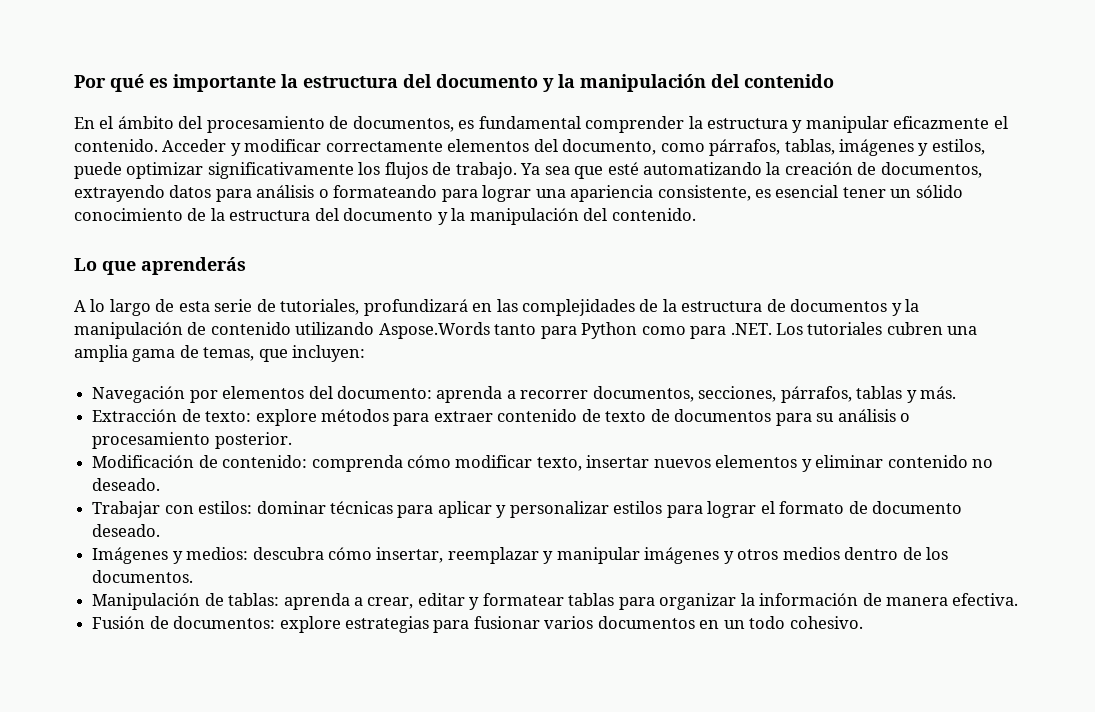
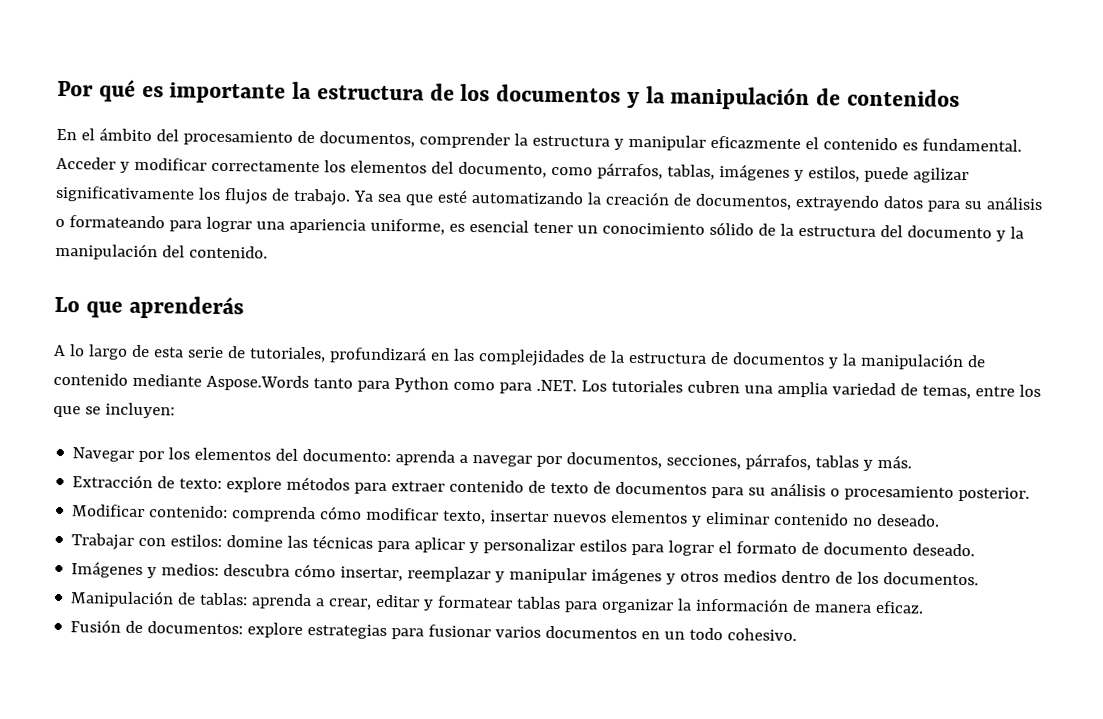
- Por qué es importante la estructura del documento y la manipulación del contenido
+ Por qué es importante la estructura de los documentos y la manipulación de contenidos
- En el ámbito del procesamiento de documentos, es fundamental comprender la estructura y manipular eficazmente el contenido.
+ En el ámbito del procesamiento de documentos, comprender la estructura y manipular eficazmente el contenido es fundamental.
- Acceder y modificar correctamente elementos del documento, como párrafos, tablas, imágenes y estilos, puede optimizar significativamente los flujos de trabajo.
+ Acceder y modificar correctamente los elementos del documento, como párrafos, tablas, imágenes y estilos, puede agilizar significativamente los flujos de trabajo.
- Ya sea que esté automatizando la creación de documentos, extrayendo datos para análisis o formateando para lograr una apariencia consistente, es esencial tener un sólido conocimiento de la estructura del documento y la manipulación del contenido.
+ Ya sea que esté automatizando la creación de documentos, extrayendo datos para su análisis o formateando para lograr una apariencia uniforme, es esencial tener un conocimiento sólido de la estructura del documento y la manipulación del contenido.
- A lo largo de esta serie de tutoriales, profundizará en las complejidades de la estructura de documentos y la manipulación de contenido utilizando Aspose.Words tanto para Python como para .NET. Los tutoriales cubren una amplia gama de temas, que incluyen:
- Navegación por elementos del documento: aprenda a recorrer documentos, secciones, párrafos, tablas y más.
+ A lo largo de esta serie de tutoriales, profundizará en las complejidades de la estructura de documentos y la manipulación de contenido mediante Aspose.Words tanto para Python como para .NET. Los tutoriales cubren una amplia variedad de temas, entre los que se incluyen:
+ Navegar por los elementos del documento: aprenda a navegar por documentos, secciones, párrafos, tablas y más.
- Modificación de contenido: comprenda cómo modificar texto, insertar nuevos elementos y eliminar contenido no deseado.
+ Modificar contenido: comprenda cómo modificar texto, insertar nuevos elementos y eliminar contenido no deseado.
- Trabajar con estilos: dominar técnicas para aplicar y personalizar estilos para lograr el formato de documento deseado.
+ Trabajar con estilos: domine las técnicas para aplicar y personalizar estilos para lograr el formato de documento deseado.
- Manipulación de tablas: aprenda a crear, editar y formatear tablas para organizar la información de manera efectiva.
+ Manipulación de tablas: aprenda a crear, editar y formatear tablas para organizar la información de manera eficaz.

